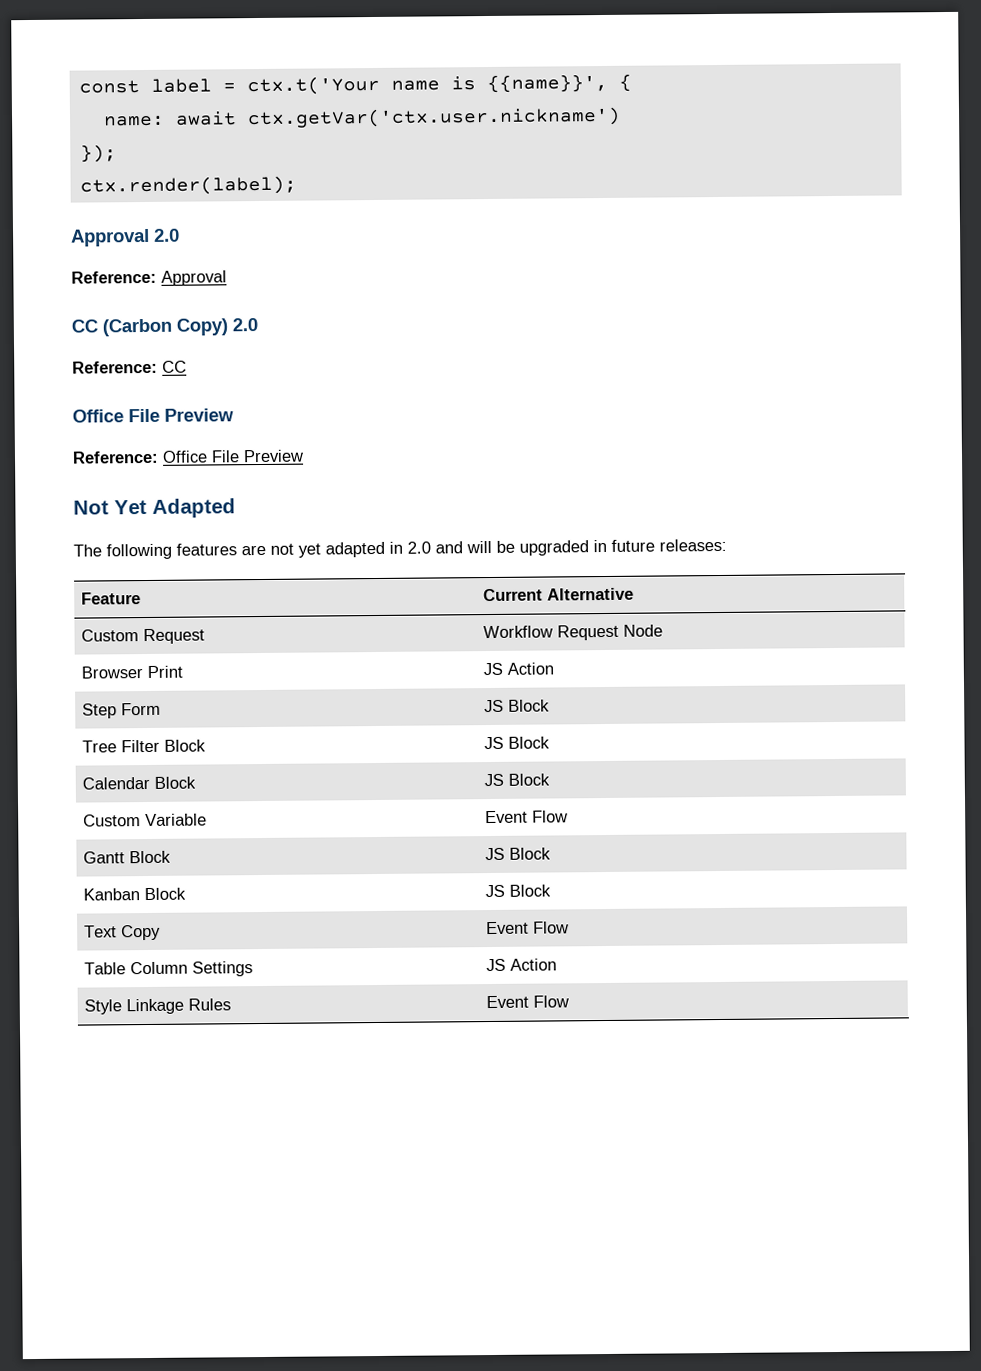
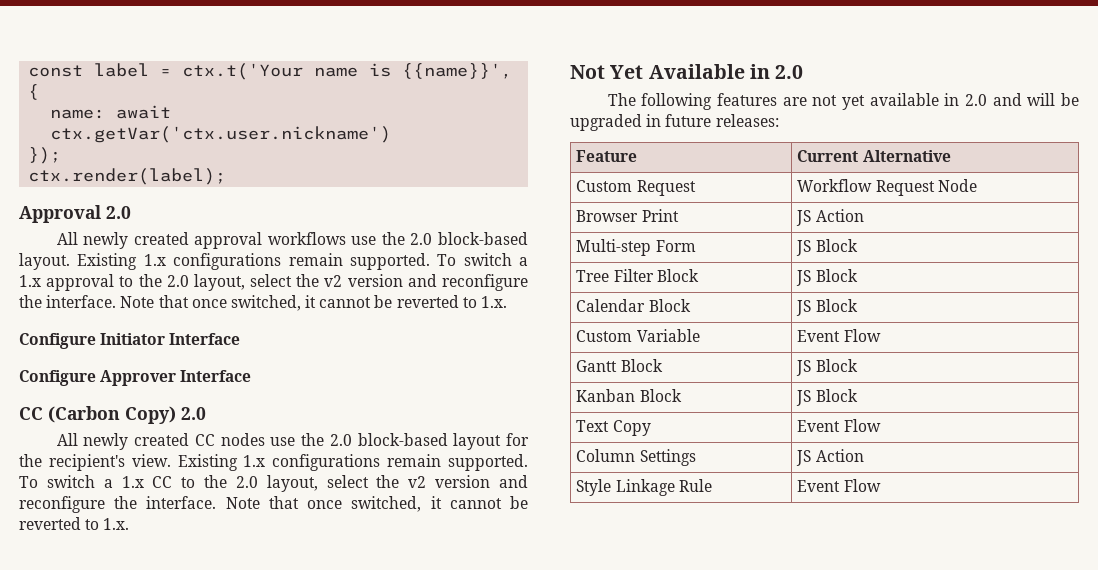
- Reference: Approval
+ All newly created approval workflows use the 2.0 block-based layout. Existing 1.x configurations remain supported. To switch a 1.x approval to the 2.0 layout, select the v2 version and reconfigure the interface. Note that once switched, it cannot be reverted to 1.x.
+ Configure Initiator Interface
+ Configure Approver Interface
  CC (Carbon Copy) 2.0
- Reference: CC
- Office File Preview
- Reference: Office File Preview
+ All newly created CC nodes use the 2.0 block-based layout for the recipient's view. Existing 1.x configurations remain supported. To switch a 1.x CC to the 2.0 layout, select the v2 version and reconfigure the interface. Note that once switched, it cannot be reverted to 1.x.
- Not Yet Adapted
+ Not Yet Available in 2.0
- The following features are not yet adapted in 2.0 and will be upgraded in future releases:
+ The following features are not yet available in 2.0 and will be upgraded in future releases:
- Step Form | JS Block
+ Multi-step Form | JS Block
- Table Column Settings | JS Action
+ Column Settings | JS Action
- Style Linkage Rules | Event Flow
+ Style Linkage Rule | Event Flow

